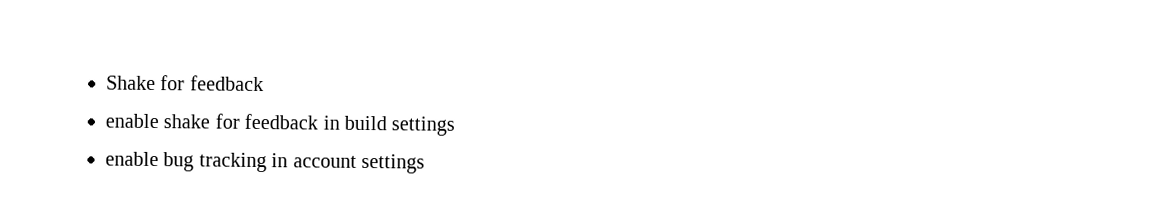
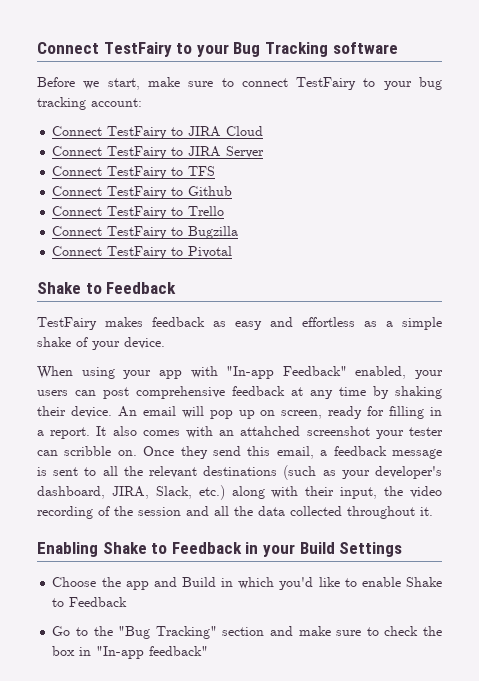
- Shake for feedback
- enable shake for feedback in build settings
- enable bug tracking in account settings
+ Connect TestFairy to your Bug Tracking software
+ Before we start, make sure to connect TestFairy to your bug tracking account:
+ Connect TestFairy to JIRA Cloud
+ Connect TestFairy to JIRA Server
+ Connect TestFairy to TFS
+ Connect TestFairy to Github
+ Connect TestFairy to Trello
+ Connect TestFairy to Bugzilla
+ Connect TestFairy to Pivotal
+ Shake to Feedback
+ TestFairy makes feedback as easy and effortless as a simple shake of your device.
+ When using your app with "In-app Feedback" enabled, your users can post comprehensive feedback at any time by shaking their device. An email will pop up on screen, ready for filling in a report. It also comes with an attahched screenshot your tester can scribble on. Once they send this email, a feedback message is sent to all the relevant destinations (such as your developer's dashboard, JIRA, Slack, etc.) along with their input, the video recording of the session and all the data collected throughout it.
+ Enabling Shake to Feedback in your Build Settings
+ Choose the app and Build in which you'd like to enable Shake to Feedback
+ Go to the "Bug Tracking" section and make sure to check the box in "In-app feedback"

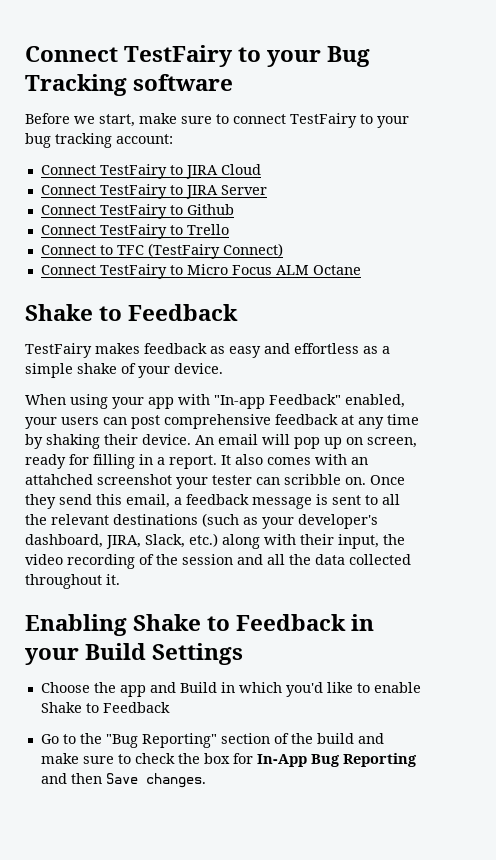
- Connect TestFairy to TFS
- Connect TestFairy to Bugzilla
- Connect TestFairy to Pivotal
+ Connect to TFC (TestFairy Connect)
+ Connect TestFairy to Micro Focus ALM Octane
- Go to the "Bug Tracking" section and make sure to check the box in "In-app feedback"
+ Go to the "Bug Reporting" section of the build and make sure to check the box for In-App Bug Reporting and then Save changes.

